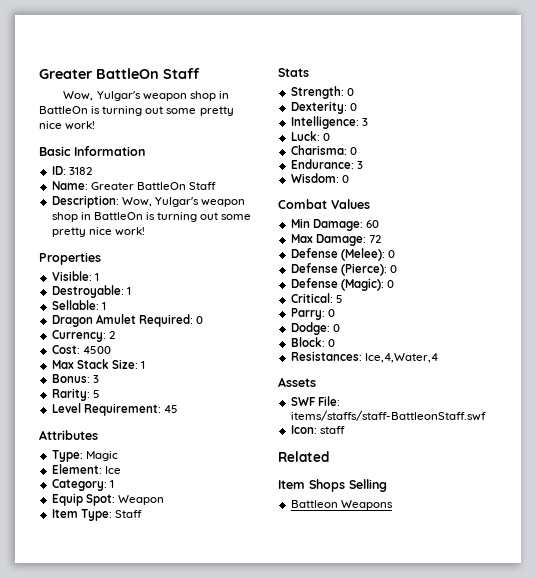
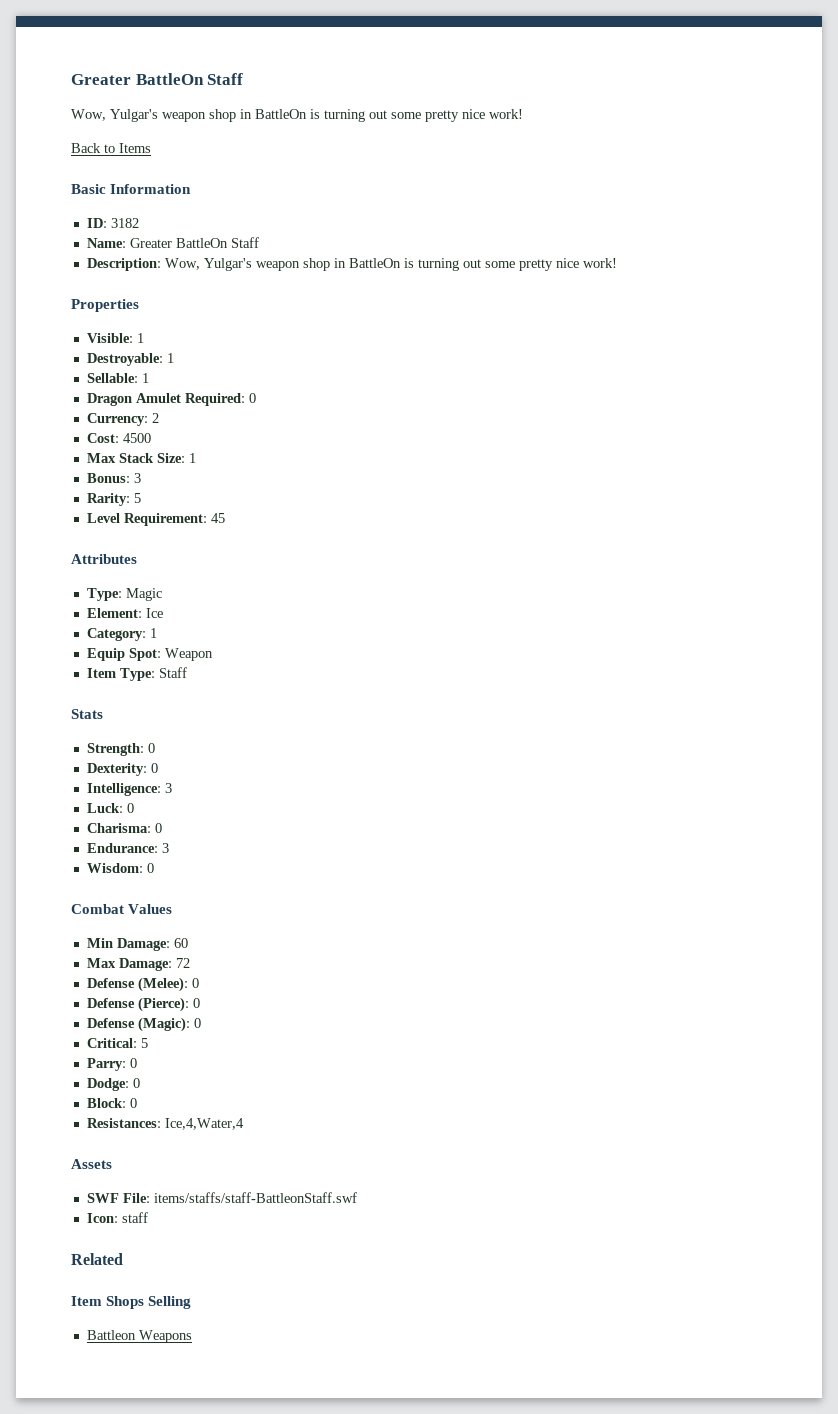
+ Back to Items

